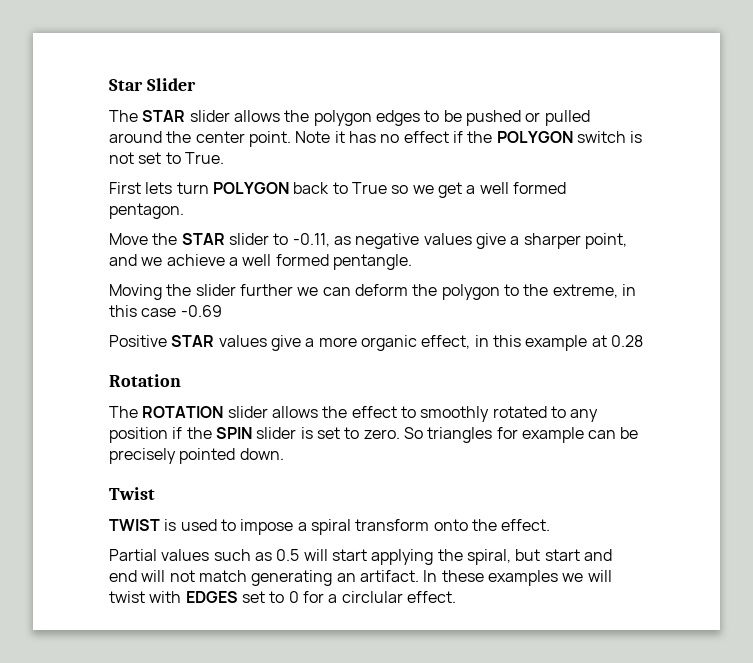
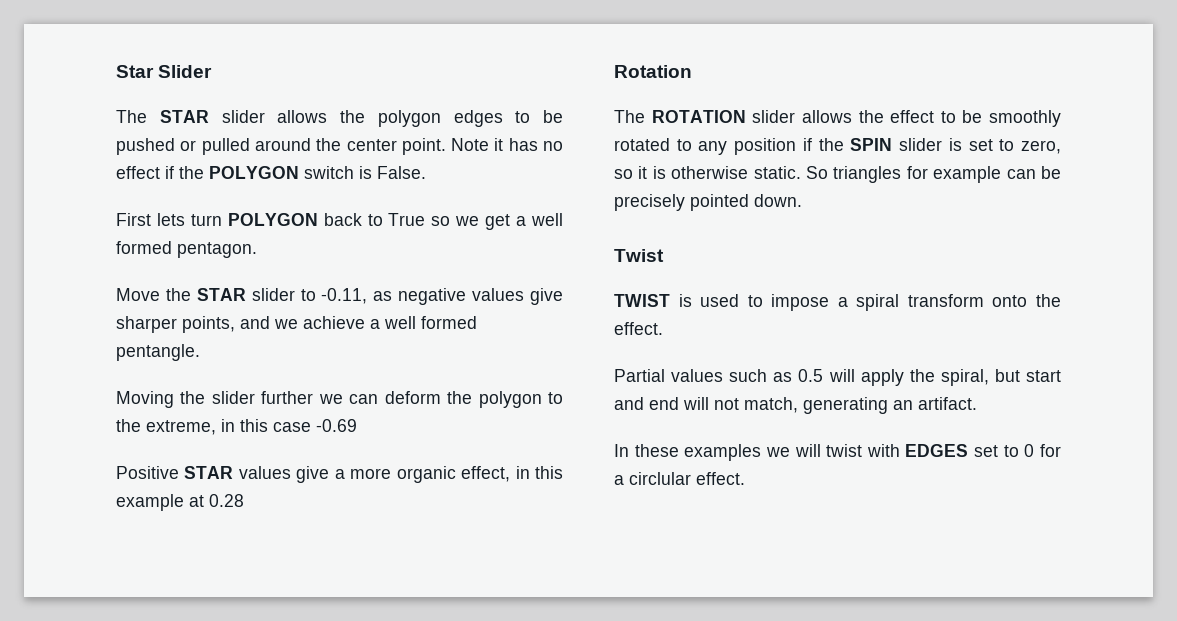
- Note it has no effect if the POLYGON switch is not set to True.
+ Note it has no effect if the POLYGON switch is False.
- Move the STAR slider to -0.11, as negative values give a sharper point, and we achieve a well formed pentangle.
+ Move the STAR slider to -0.11, as negative values give sharper points, and we achieve a well formed pentangle.
- The ROTATION slider allows the effect to smoothly rotated to any position if the SPIN slider is set to zero.
+ The ROTATION slider allows the effect to be smoothly rotated to any position if the SPIN slider is set to zero, so it is otherwise static.
- Partial values such as 0.5 will start applying the spiral, but start and end will not match generating an artifact. In these examples we will twist with EDGES set to 0 for a circlular effect.
+ Partial values such as 0.5 will apply the spiral, but start and end will not match, generating an artifact.
+ In these examples we will twist with EDGES set to 0 for a circlular effect.

